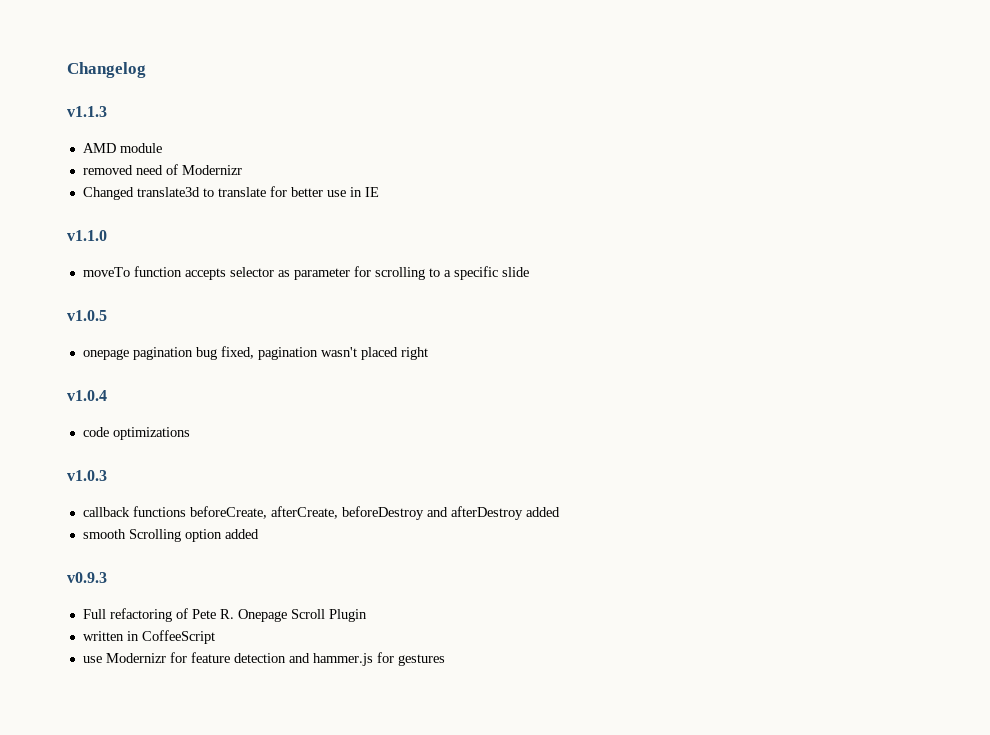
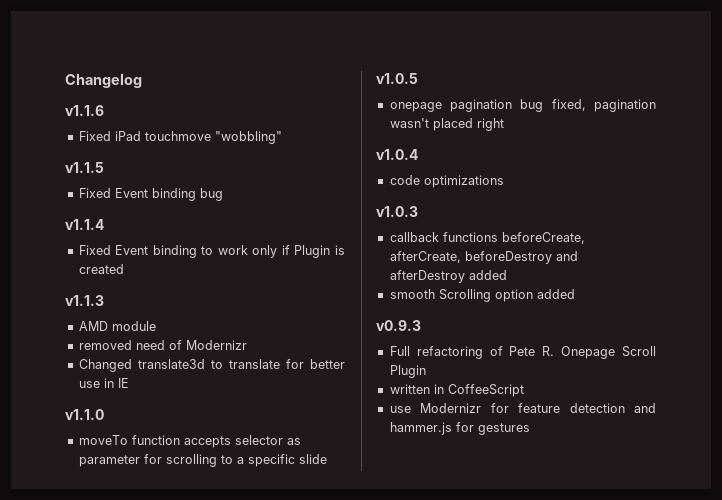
+ v1.1.6
+ Fixed iPad touchmove "wobbling"
+ v1.1.5
+ Fixed Event binding bug
+ v1.1.4
+ Fixed Event binding to work only if Plugin is created

